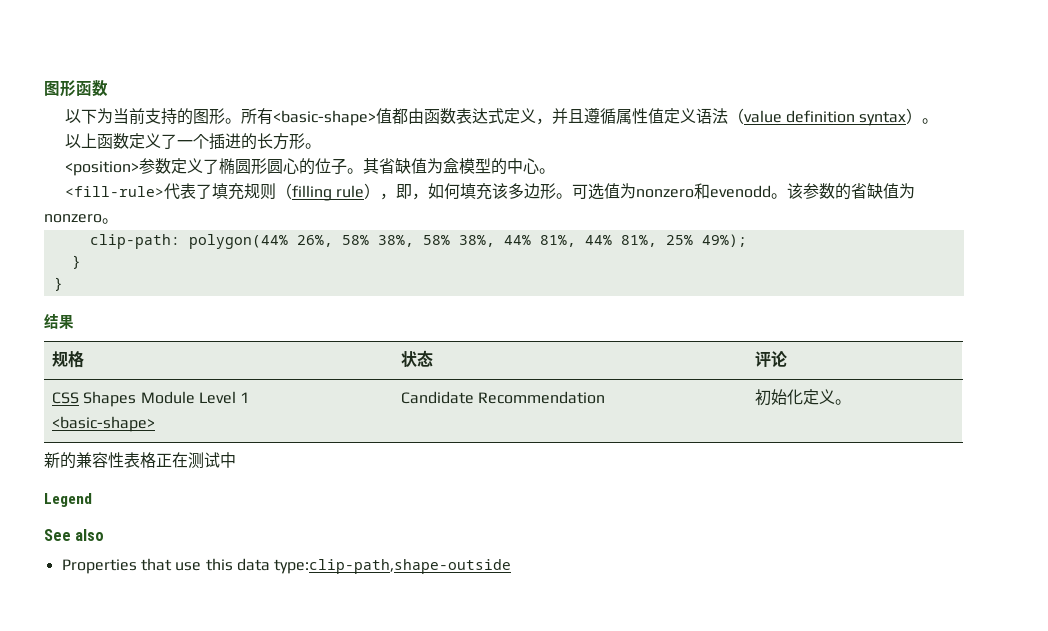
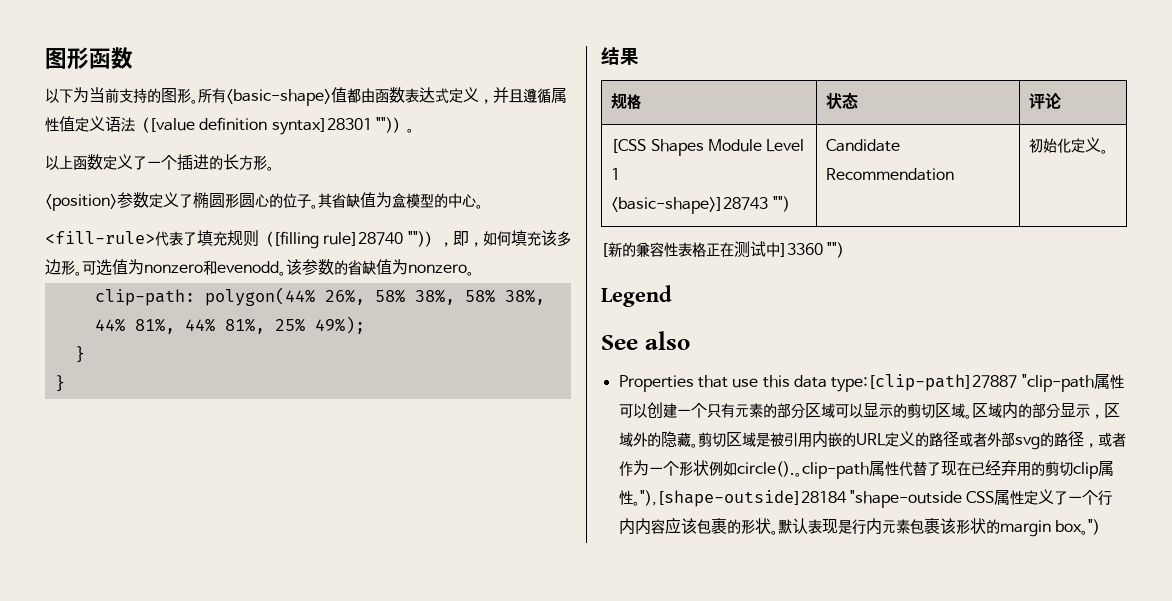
- 所有<basic-shape>值都由函数表达式定义，并且遵循属性值定义语法（value definition syntax）。
+ 所有<basic-shape>值都由函数表达式定义，并且遵循属性值定义语法（[value definition syntax]28301 "")）。
- <fill-rule>代表了填充规则（filling rule），即，如何填充该多边形。
+ <fill-rule>代表了填充规则（[filling rule]28740 "")），即，如何填充该多边形。
- CSS Shapes Module Level 1
- <basic-shape> | Candidate Recommendation | 初始化定义。
+ [CSS Shapes Module Level 1
+ <basic-shape>]28743 "") | Candidate Recommendation | 初始化定义。
- 新的兼容性表格正在测试中
+ [新的兼容性表格正在测试中]3360 "")
- Properties that use this data type:clip-path,shape-outside
+ Properties that use this data type:[clip-path]27887 "clip-path属性可以创建一个只有元素的部分区域可以显示的剪切区域。区域内的部分显示，区域外的隐藏。剪切区域是被引用内嵌的URL定义的路径或者外部svg的路径，或者作为一个形状例如circle().。clip-path属性代替了现在已经弃用的剪切clip属性。"),[shape-outside]28184 "shape-outside CSS属性定义了一个行内内容应该包裹的形状。默认表现是行内元素包裹该形状的margin box。")

